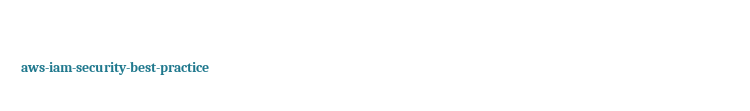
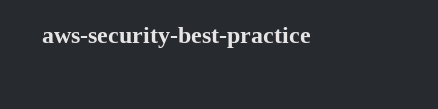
- aws-iam-security-best-practice
+ aws-security-best-practice

